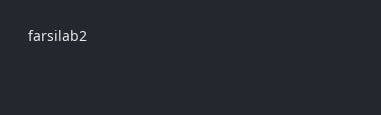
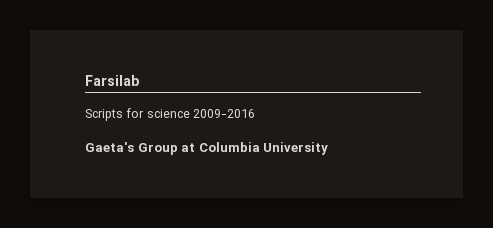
- farsilab2
+ Farsilab
+ Scripts for science 2009-2016
+ Gaeta's Group at Columbia University

